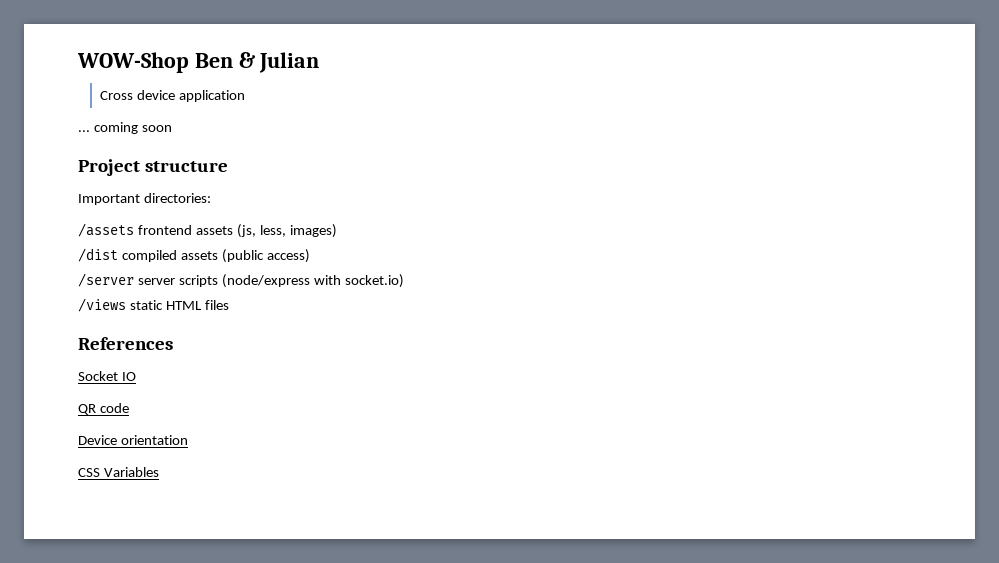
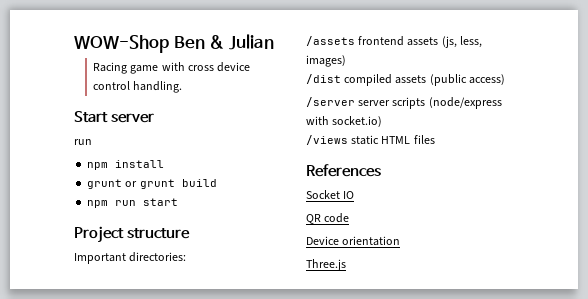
- Cross device application
- ... coming soon
+ Racing game with cross device control handling.
+ Start server
+ run
+ npm install
+ grunt or grunt build
+ npm run start
- CSS Variables
+ Three.js

